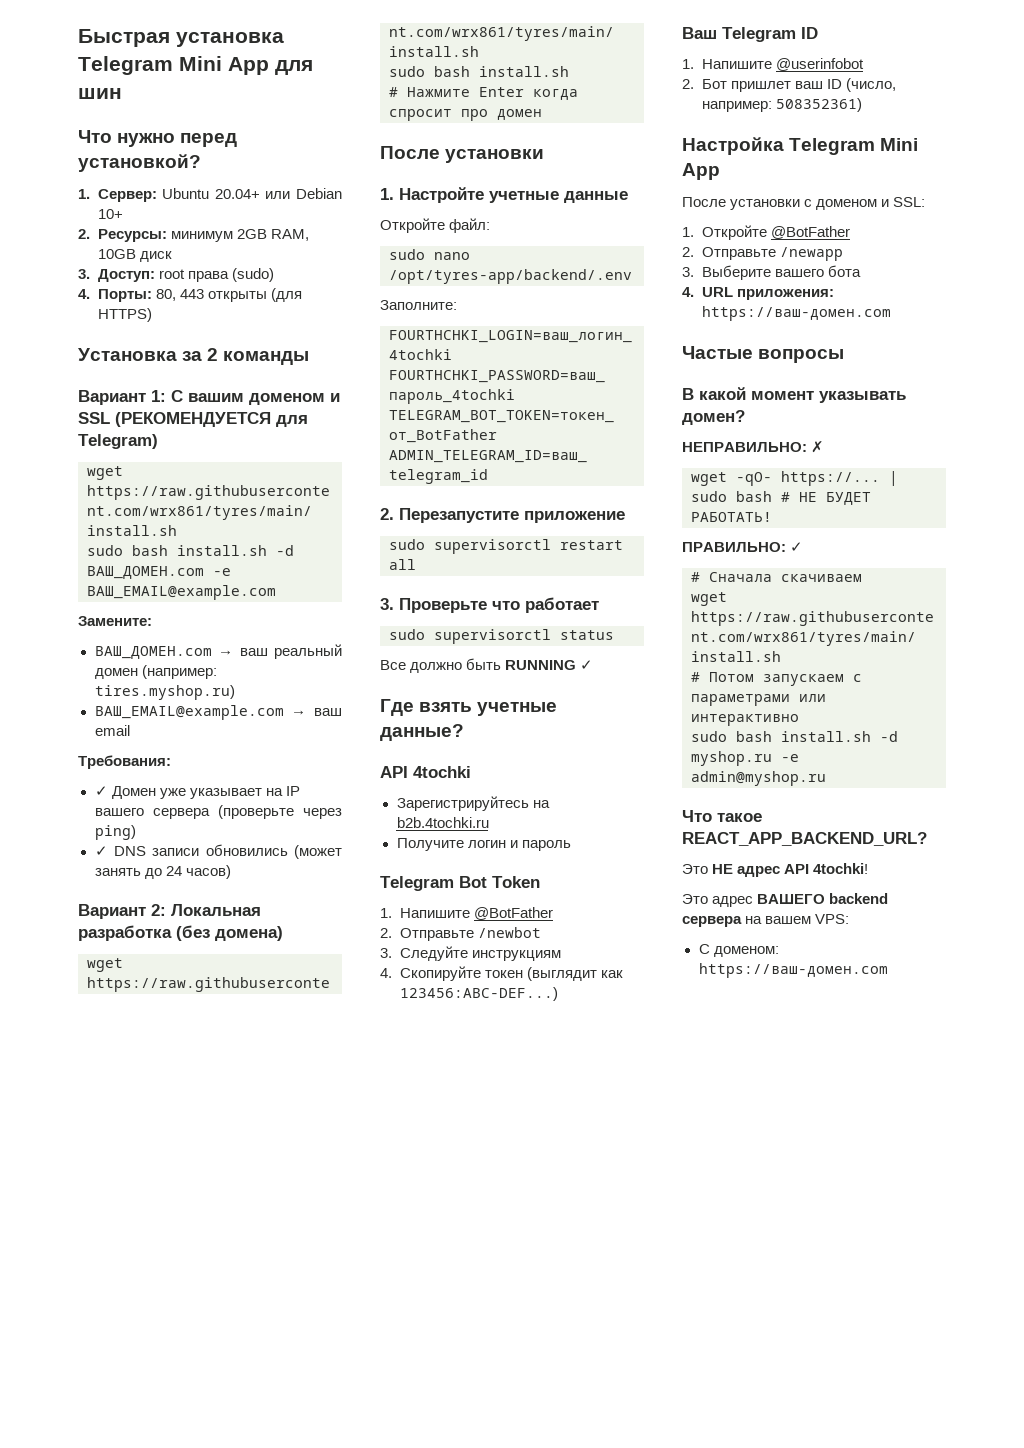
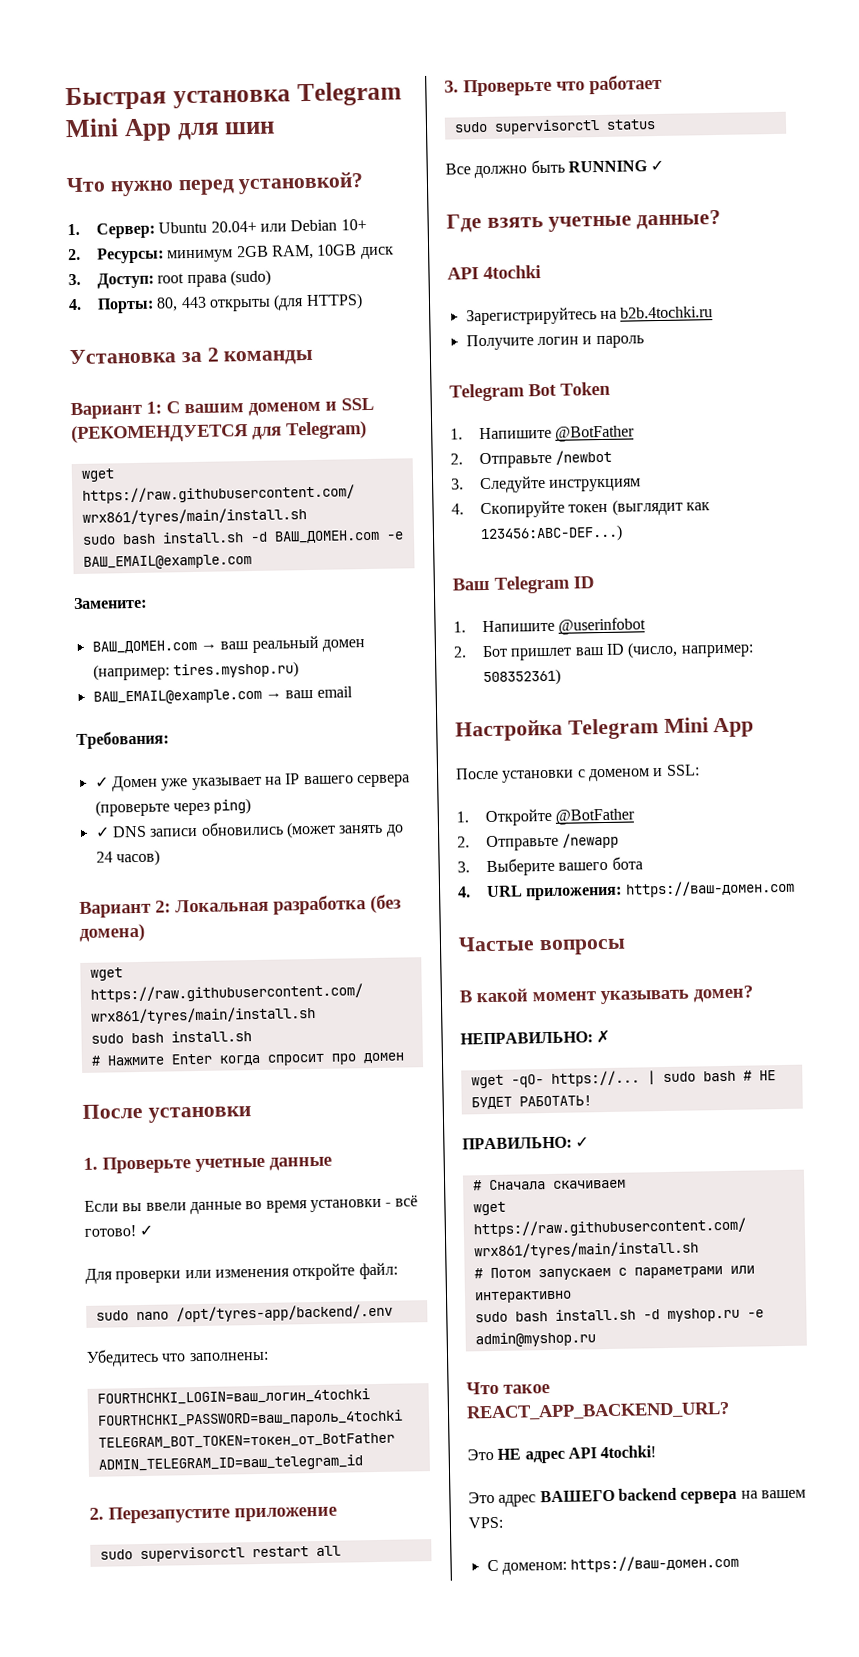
- 1. Настройте учетные данные
+ 1. Проверьте учетные данные
- Откройте файл:
+ Если вы ввели данные во время установки - всё готово! ✓
+ Для проверки или изменения откройте файл:
- Заполните:
+ Убедитесь что заполнены:

